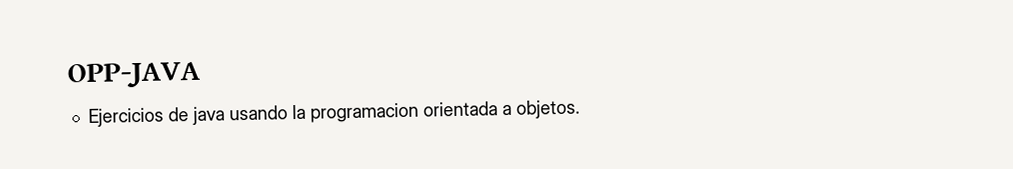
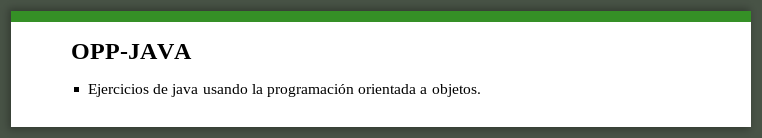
- Ejercicios de java usando la programacion orientada a objetos.
+ Ejercicios de java usando la programación orientada a objetos.

